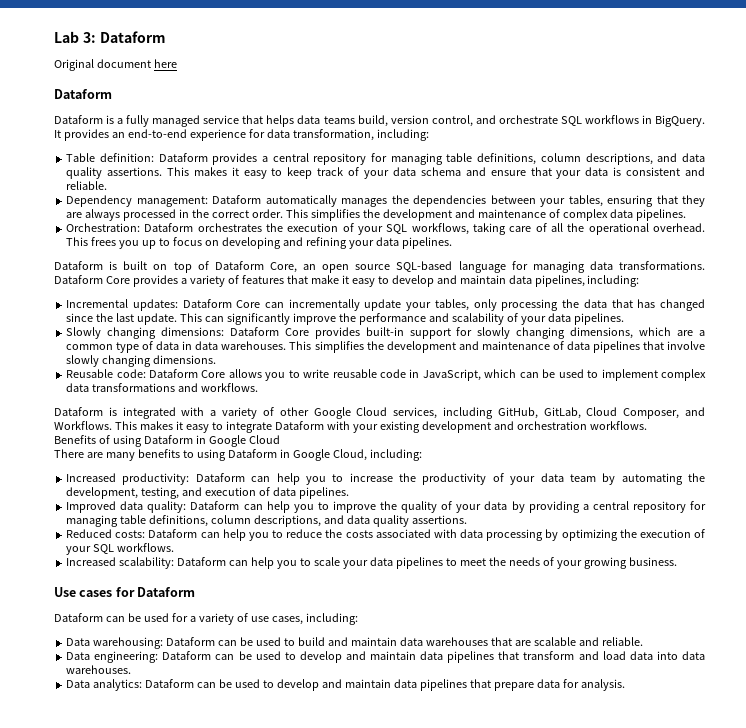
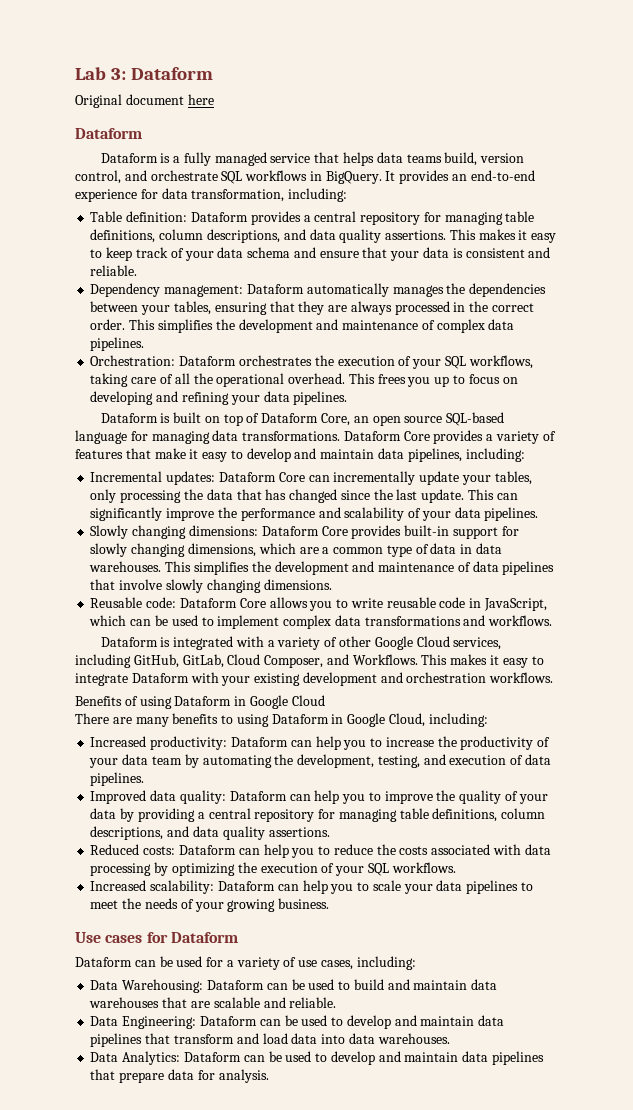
- Data warehousing: Dataform can be used to build and maintain data warehouses that are scalable and reliable.
+ Data Warehousing: Dataform can be used to build and maintain data warehouses that are scalable and reliable.
- Data engineering: Dataform can be used to develop and maintain data pipelines that transform and load data into data warehouses.
+ Data Engineering: Dataform can be used to develop and maintain data pipelines that transform and load data into data warehouses.
- Data analytics: Dataform can be used to develop and maintain data pipelines that prepare data for analysis.
+ Data Analytics: Dataform can be used to develop and maintain data pipelines that prepare data for analysis.

